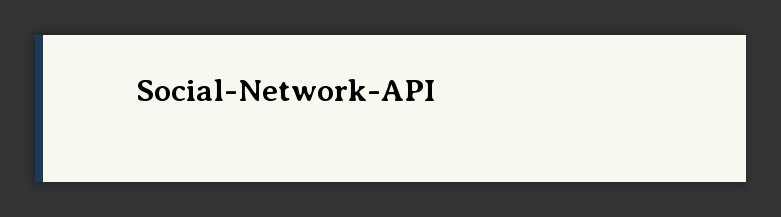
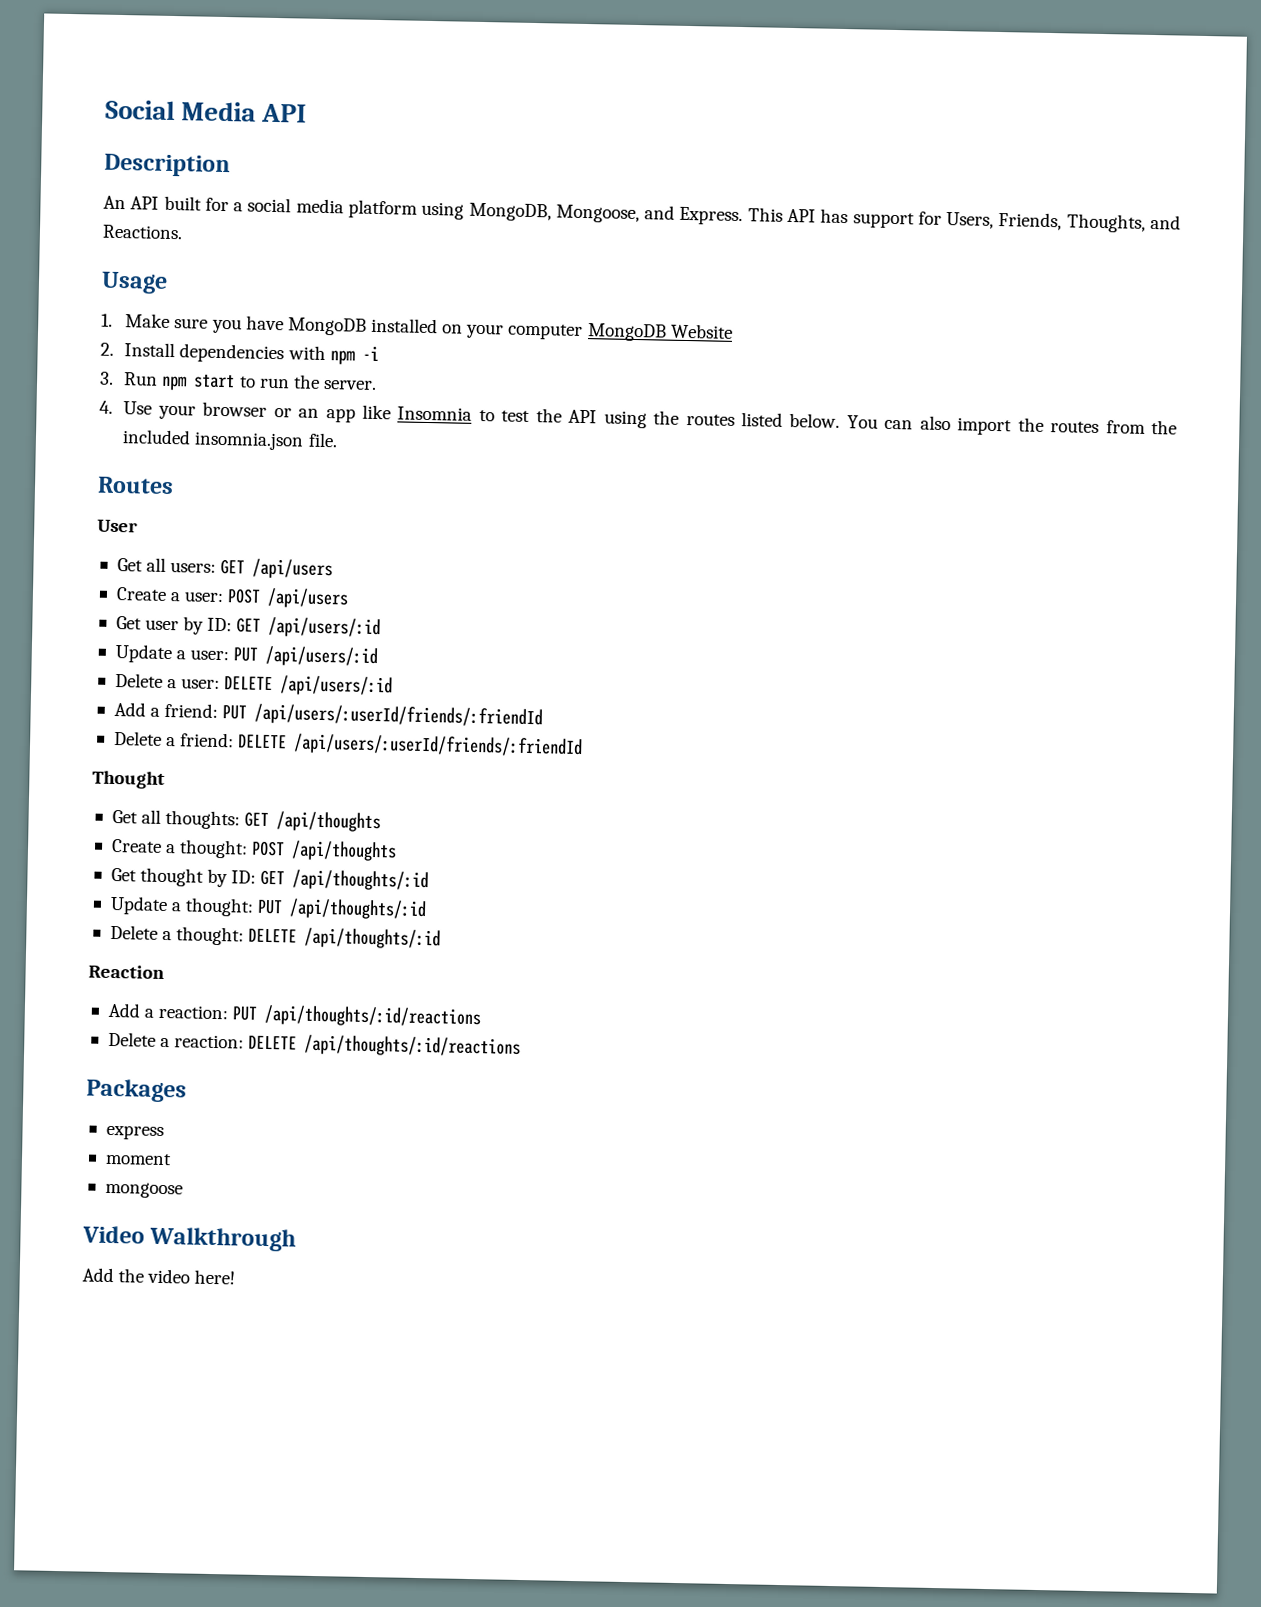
- Social-Network-API
+ Social Media API
+ Description
+ An API built for a social media platform using MongoDB, Mongoose, and Express. This API has support for Users, Friends, Thoughts, and Reactions.
+ Usage
+ 1. Make sure you have MongoDB installed on your computer MongoDB Website
+ 2. Install dependencies with npm -i
+ 3. Run npm start to run the server.
+ 4. Use your browser or an app like Insomnia to test the API using the routes listed below. You can also import the routes from the included insomnia.json file.
+ Routes
+ User
+ Get all users: GET /api/users
+ Create a user: POST /api/users
+ Get user by ID: GET /api/users/:id
+ Update a user: PUT /api/users/:id
+ Delete a user: DELETE /api/users/:id
+ Add a friend: PUT /api/users/:userId/friends/:friendId
+ Delete a friend: DELETE /api/users/:userId/friends/:friendId
+ Thought
+ Get all thoughts: GET /api/thoughts
+ Create a thought: POST /api/thoughts
+ Get thought by ID: GET /api/thoughts/:id
+ Update a thought: PUT /api/thoughts/:id
+ Delete a thought: DELETE /api/thoughts/:id
+ Reaction
+ Add a reaction: PUT /api/thoughts/:id/reactions
+ Delete a reaction: DELETE /api/thoughts/:id/reactions
+ Packages
+ express
+ moment
+ mongoose
+ Video Walkthrough
+ Add the video here!

